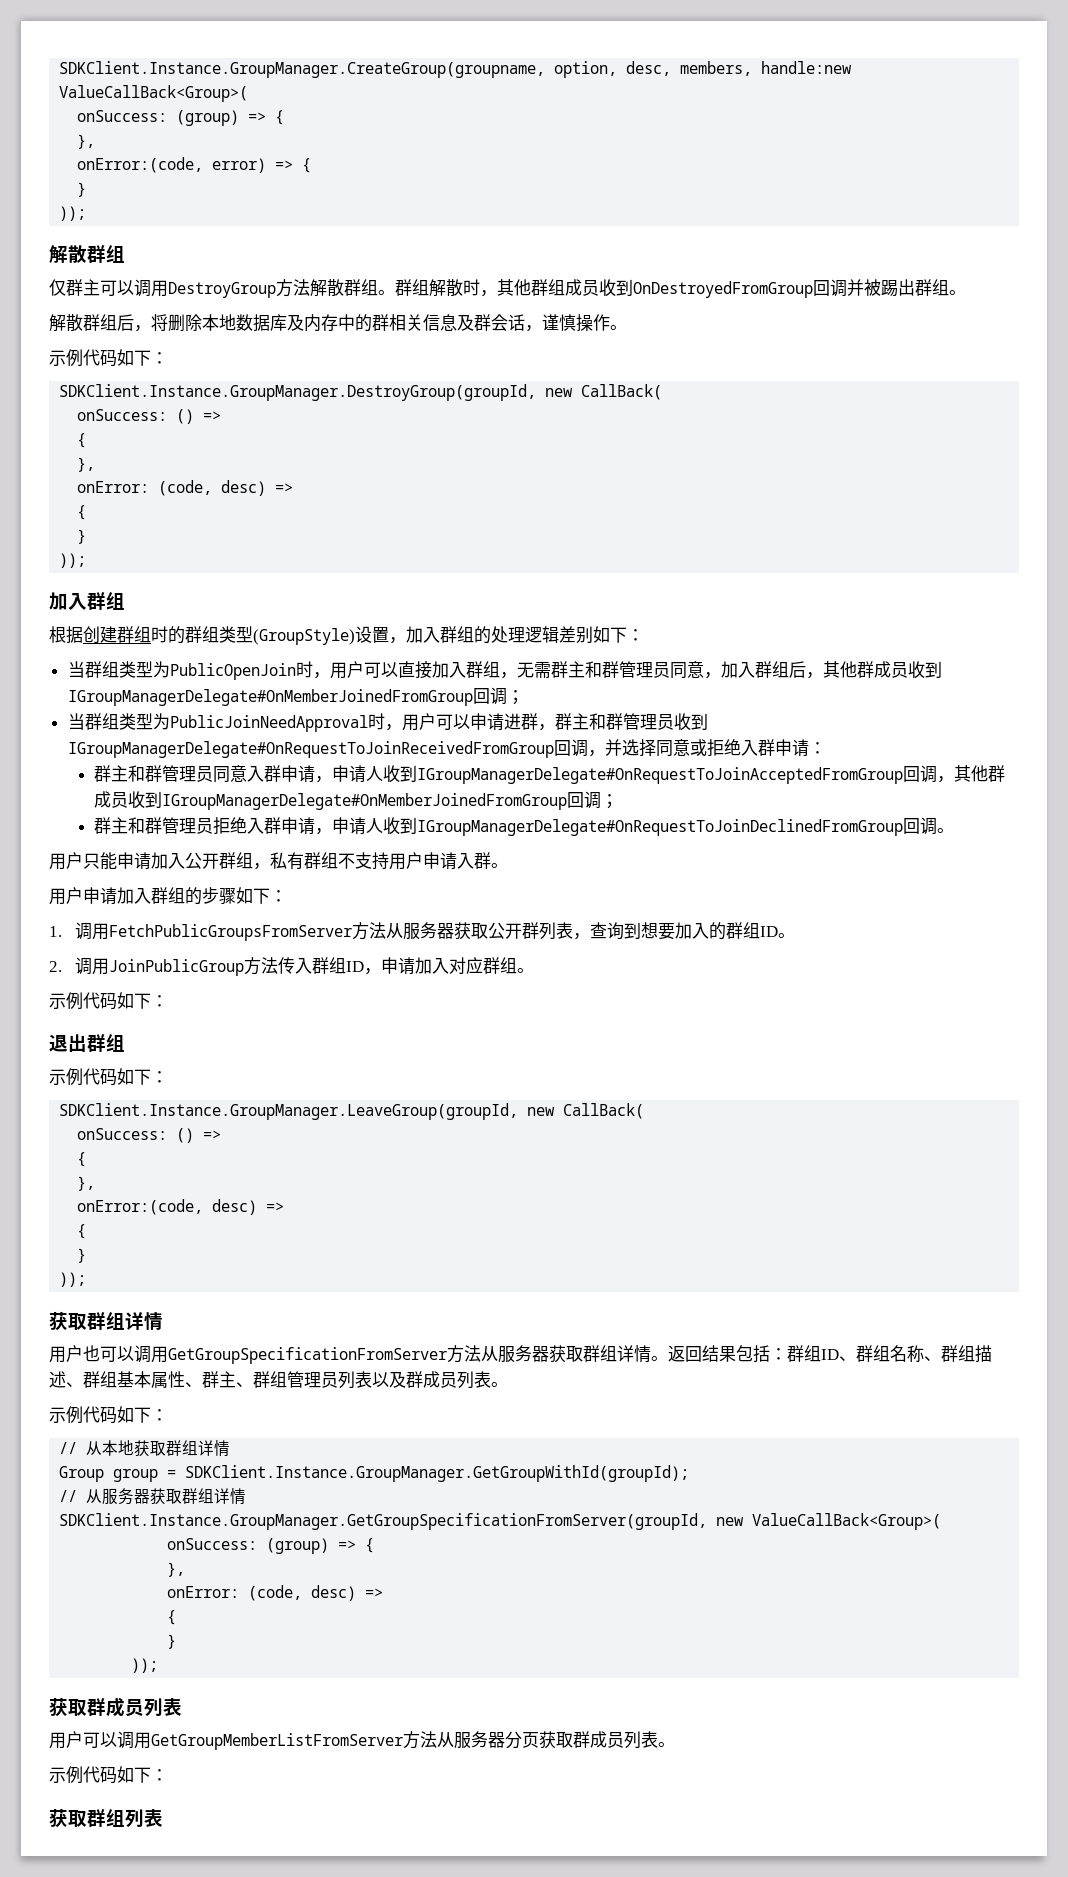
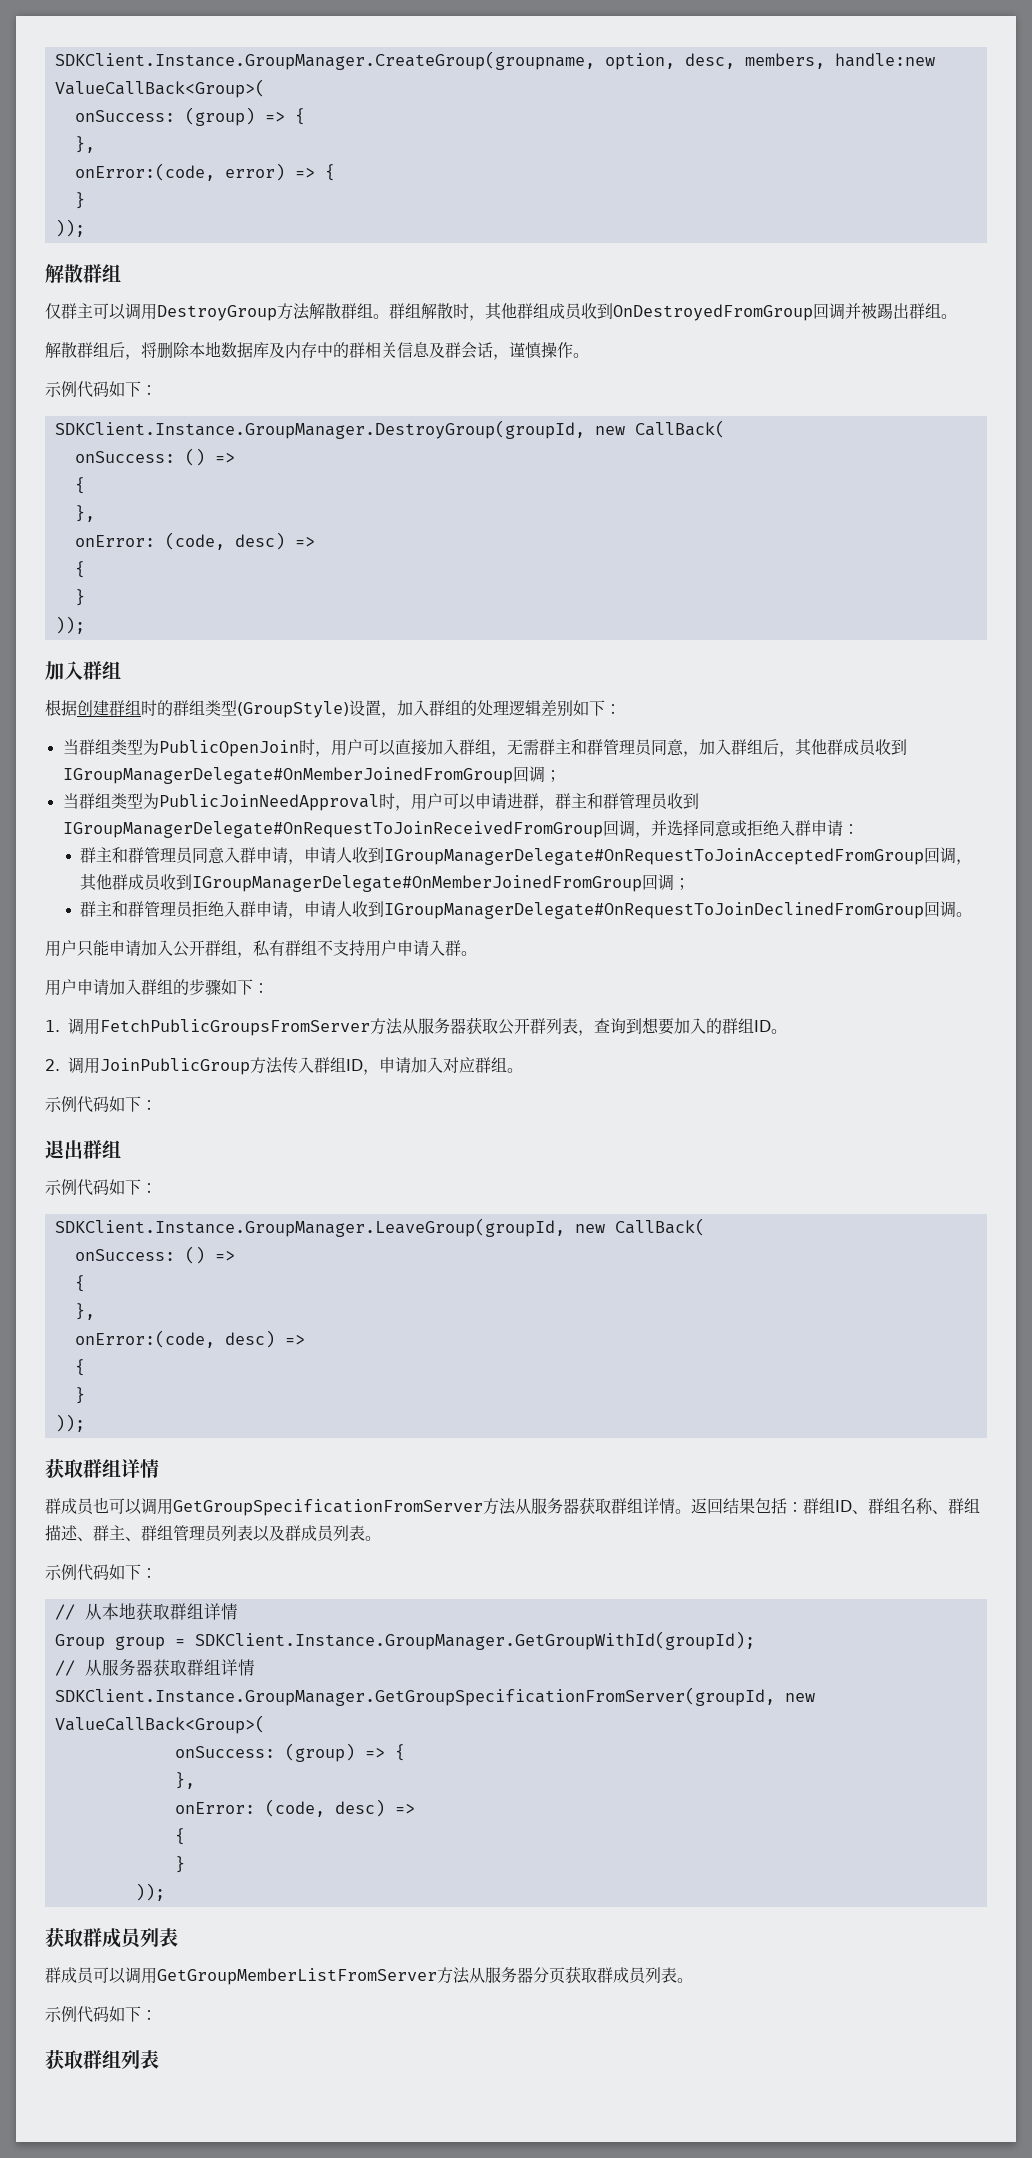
- 用户也可以调用GetGroupSpecificationFromServer方法从服务器获取群组详情。
+ 群成员也可以调用GetGroupSpecificationFromServer方法从服务器获取群组详情。
- 返回结果包括：群组ID、群组名称、群组描述、群组基本属性、群主、群组管理员列表以及群成员列表。
+ 返回结果包括：群组ID、群组名称、群组描述、群主、群组管理员列表以及群成员列表。
- 用户可以调用GetGroupMemberListFromServer方法从服务器分页获取群成员列表。
+ 群成员可以调用GetGroupMemberListFromServer方法从服务器分页获取群成员列表。

